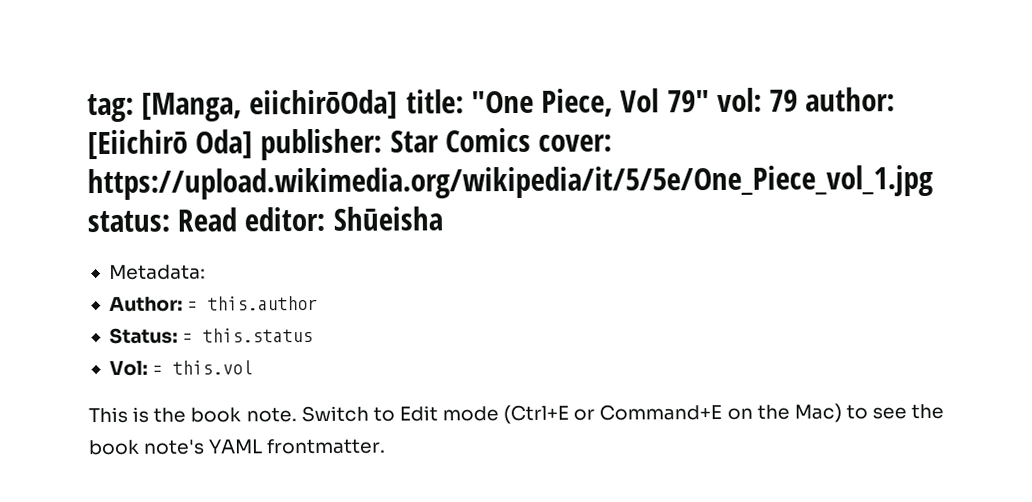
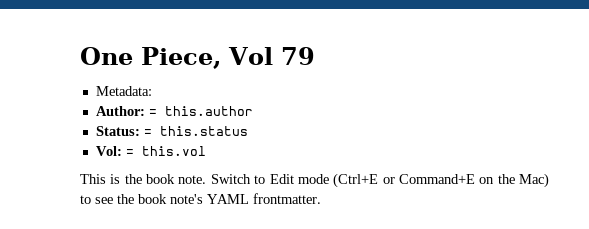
- tag: [Manga, eiichirōOda] title: "One Piece, Vol 79" vol: 79 author: [Eiichirō Oda] publisher: Star Comics cover: https://upload.wikimedia.org/wikipedia/it/5/5e/One_Piece_vol_1.jpg status: Read editor: Shūeisha
+ One Piece, Vol 79

